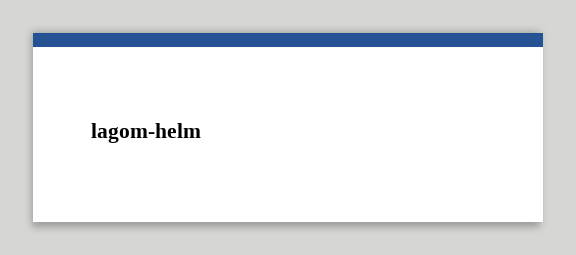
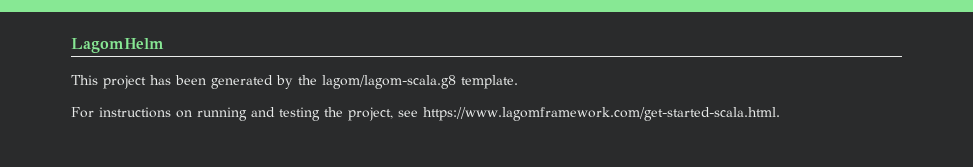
- lagom-helm
+ LagomHelm
+ This project has been generated by the lagom/lagom-scala.g8 template.
+ For instructions on running and testing the project, see https://www.lagomframework.com/get-started-scala.html.

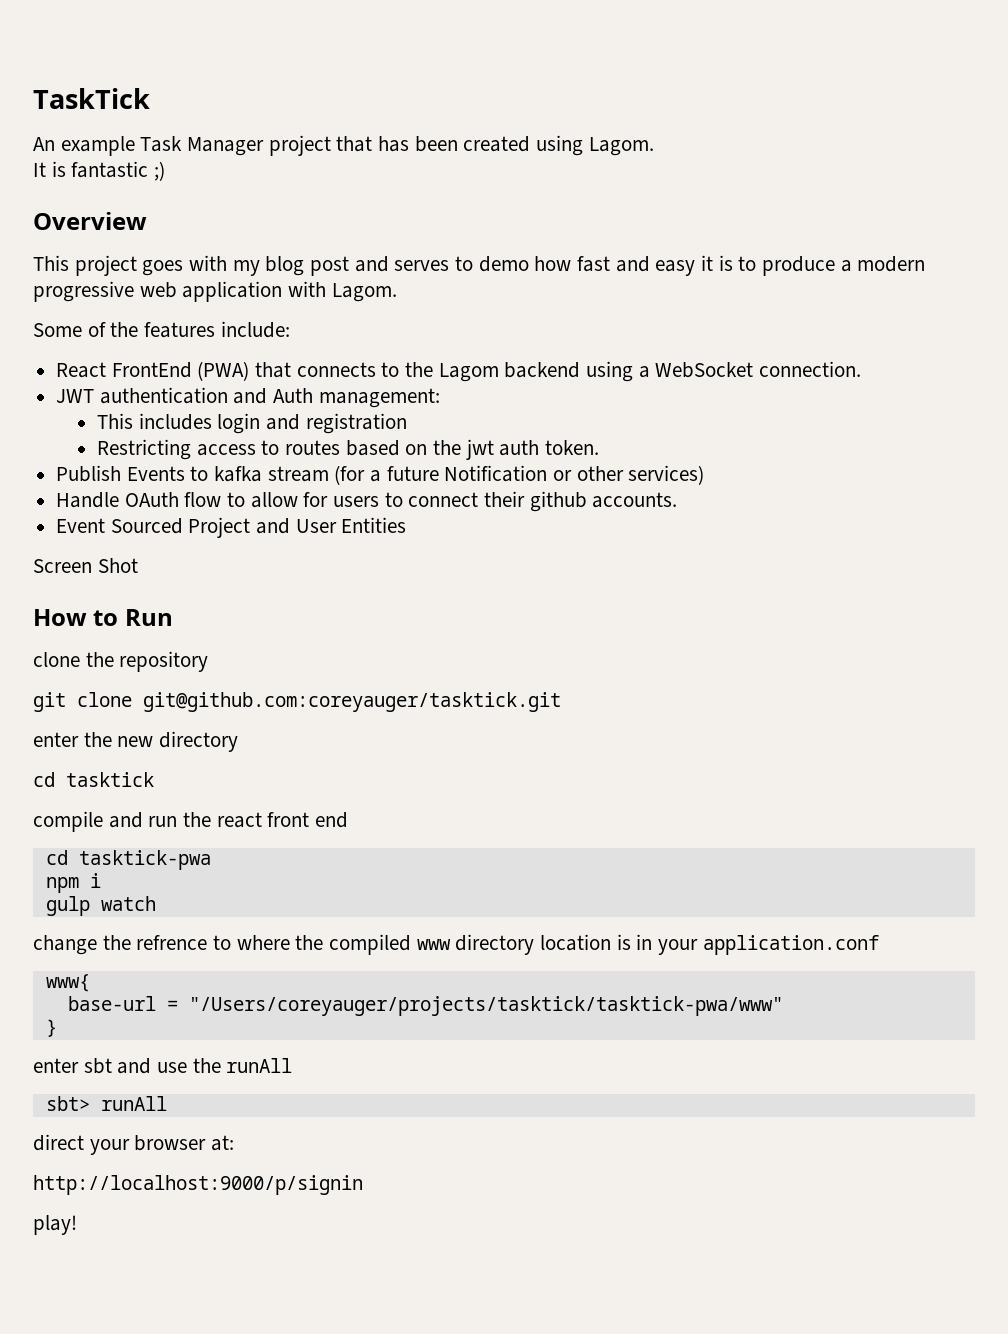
- LagomHelm
- This project has been generated by the lagom/lagom-scala.g8 template.
- For instructions on running and testing the project, see https://www.lagomframework.com/get-started-scala.html.
+ TaskTick
+ An example Task Manager project that has been created using Lagom.
+ It is fantastic ;)
+ Overview
+ This project goes with my blog post and serves to demo how fast and easy it is to produce a modern progressive web application with Lagom.
+ Some of the features include:
+ React FrontEnd (PWA) that connects to the Lagom backend using a WebSocket connection.
+ JWT authentication and Auth management:
+ This includes login and registration
+ Restricting access to routes based on the jwt auth token.
+ Publish Events to kafka stream (for a future Notification or other services)
+ Handle OAuth flow to allow for users to connect their github accounts.
+ Event Sourced Project and User Entities
+ Screen Shot
+ How to Run
+ clone the repository
+ git clone git@github.com:coreyauger/tasktick.git
+ enter the new directory
+ cd tasktick
+ compile and run the react front end
+ cd tasktick-pwa
+ npm i
+ gulp watch
+ change the refrence to where the compiled www directory location is in your application.conf
+ www{
+ base-url = "/Users/coreyauger/projects/tasktick/tasktick-pwa/www"
+ }
+ enter sbt and use the runAll
+ sbt> runAll
+ direct your browser at:
+ http://localhost:9000/p/signin
+ play!

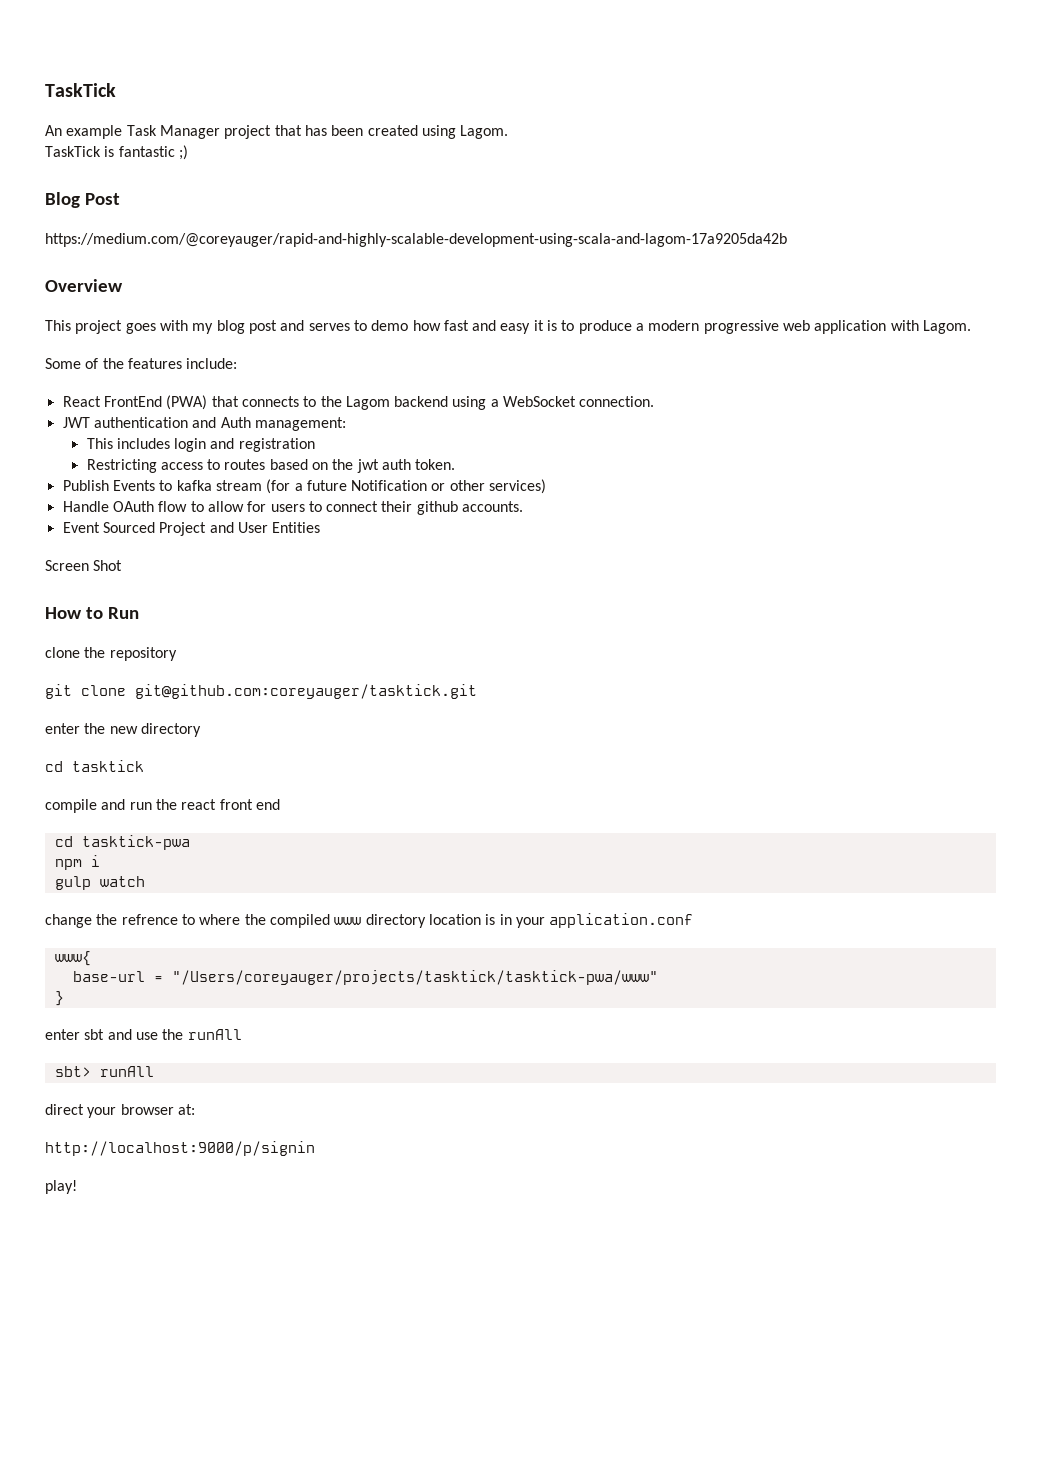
- It is fantastic ;)
+ TaskTick is fantastic ;)
+ Blog Post
+ https://medium.com/@coreyauger/rapid-and-highly-scalable-development-using-scala-and-lagom-17a9205da42b

